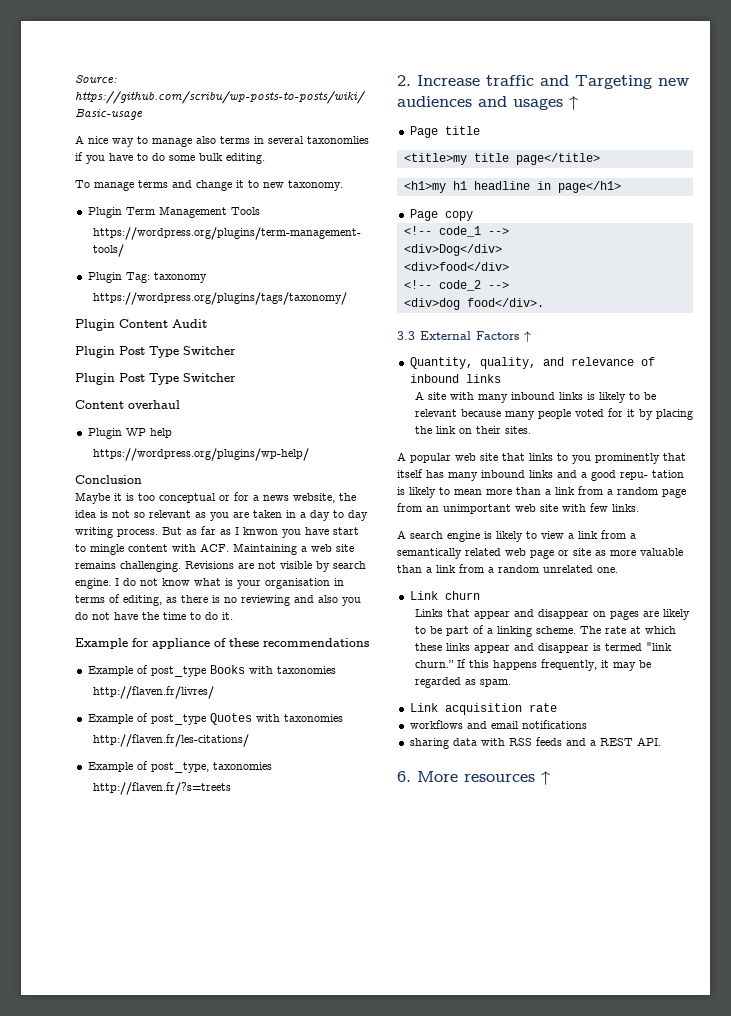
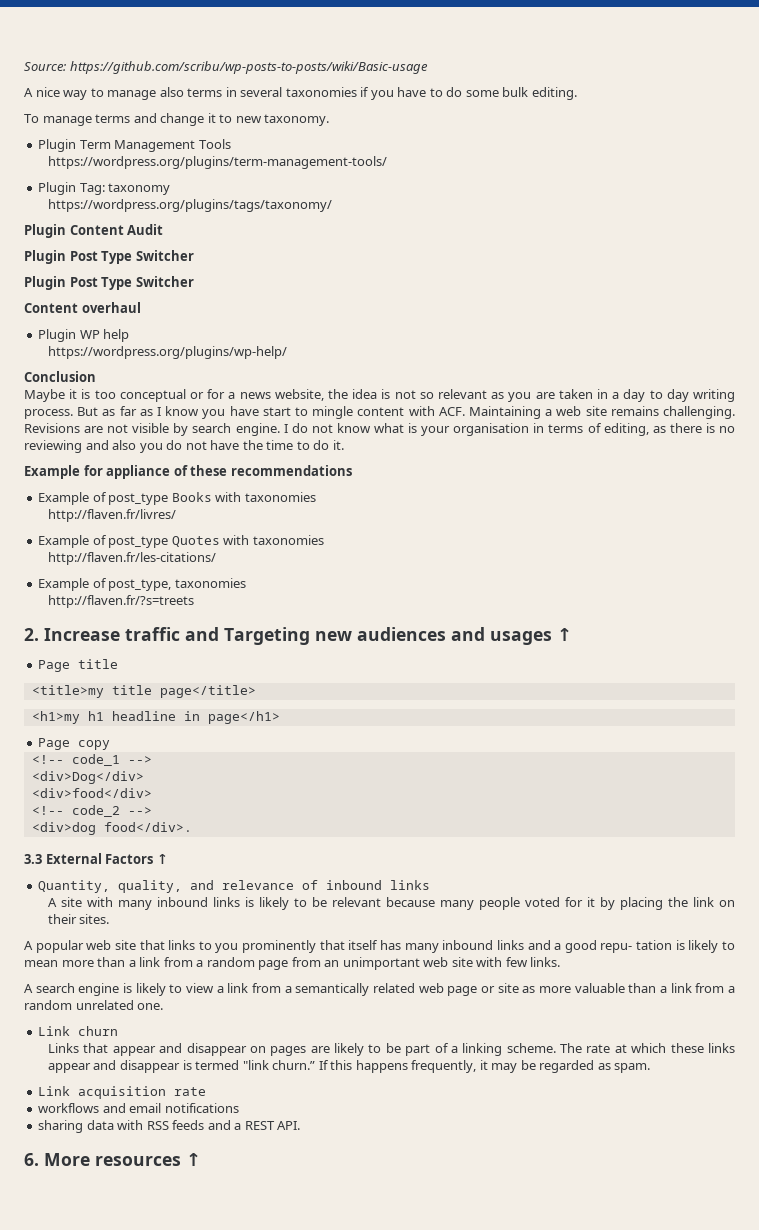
- A nice way to manage also terms in several taxonomlies if you have to do some bulk editing.
+ A nice way to manage also terms in several taxonomies if you have to do some bulk editing.
- But as far as I knwon you have start to mingle content with ACF. Maintaining a web site remains challenging.
+ But as far as I know you have start to mingle content with ACF. Maintaining a web site remains challenging.

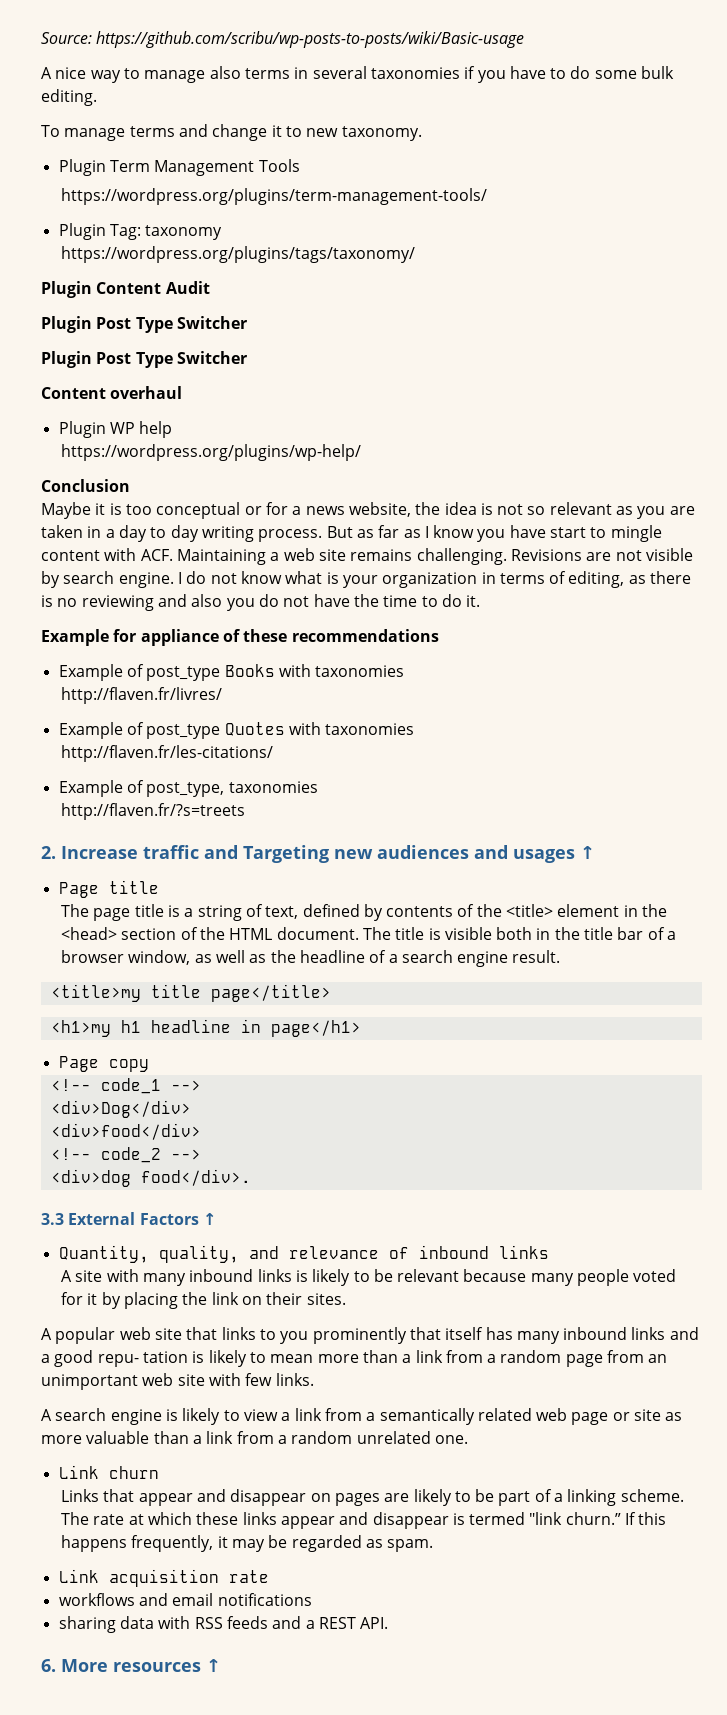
- I do not know what is your organisation in terms of editing, as there is no reviewing and also you do not have the time to do it.
+ I do not know what is your organization in terms of editing, as there is no reviewing and also you do not have the time to do it.
+ The page title is a string of text, defined by contents of the <title> element in the <head> section of the HTML document. The title is visible both in the title bar of a browser window, as well as the headline of a search engine result.

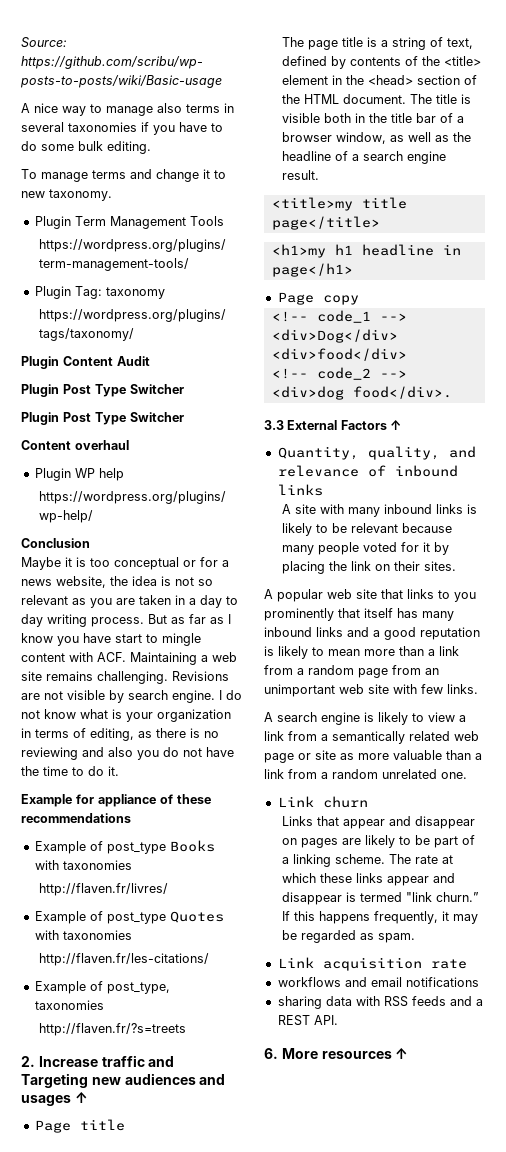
- A popular web site that links to you prominently that itself has many inbound links and a good repu- tation is likely to mean more than a link from a random page from an unimportant web site with few links.
+ A popular web site that links to you prominently that itself has many inbound links and a good reputation is likely to mean more than a link from a random page from an unimportant web site with few links.

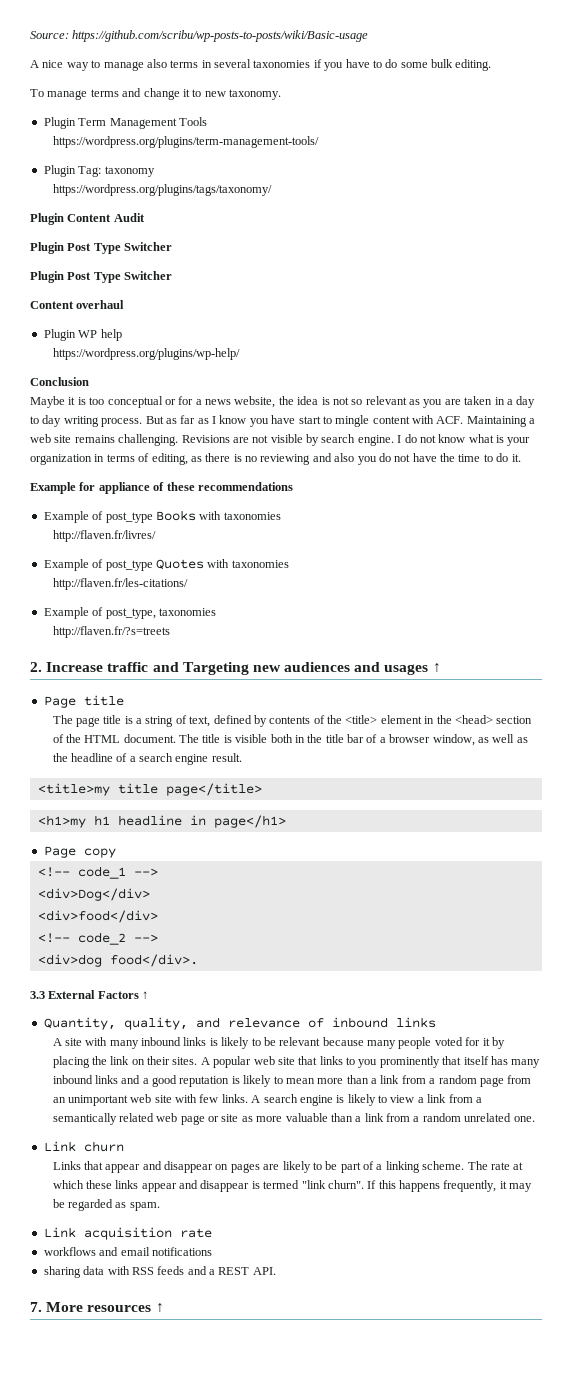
- A site with many inbound links is likely to be relevant because many people voted for it by placing the link on their sites.
- A popular web site that links to you prominently that itself has many inbound links and a good reputation is likely to mean more than a link from a random page from an unimportant web site with few links.
- A search engine is likely to view a link from a semantically related web page or site as more valuable than a link from a random unrelated one.
+ A site with many inbound links is likely to be relevant because many people voted for it by placing the link on their sites. A popular web site that links to you prominently that itself has many inbound links and a good reputation is likely to mean more than a link from a random page from an unimportant web site with few links. A search engine is likely to view a link from a semantically related web page or site as more valuable than a link from a random unrelated one.
- The rate at which these links appear and disappear is termed "link churn.”
+ The rate at which these links appear and disappear is termed "link churn".
- 6. More resources ↑
+ 7. More resources ↑

